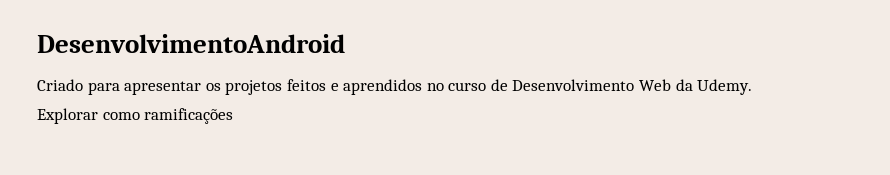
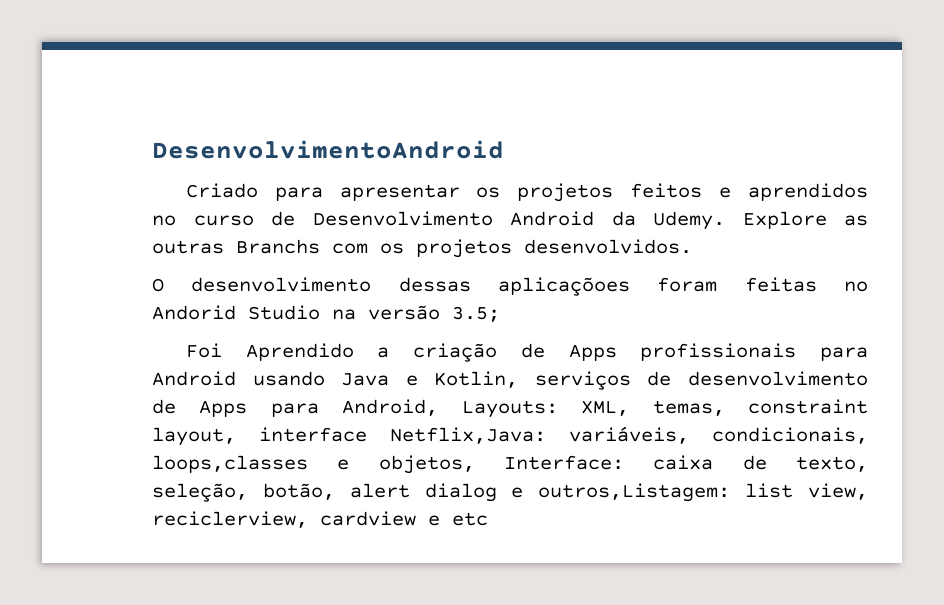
- Criado para apresentar os projetos feitos e aprendidos no curso de Desenvolvimento Web da Udemy.
+ Criado para apresentar os projetos feitos e aprendidos no curso de Desenvolvimento Android da Udemy.
- Explorar como ramificações
+ Explore as outras Branchs com os projetos desenvolvidos.
+ O desenvolvimento dessas aplicaçõoes foram feitas no Andorid Studio na versão 3.5;
+ Foi Aprendido a criação de Apps profissionais para Android usando Java e Kotlin, serviços de desenvolvimento de Apps para Android, Layouts: XML, temas, constraint layout, interface Netflix,Java: variáveis, condicionais, loops,classes e objetos, Interface: caixa de texto, seleção, botão, alert dialog e outros,Listagem: list view, reciclerview, cardview e etc

